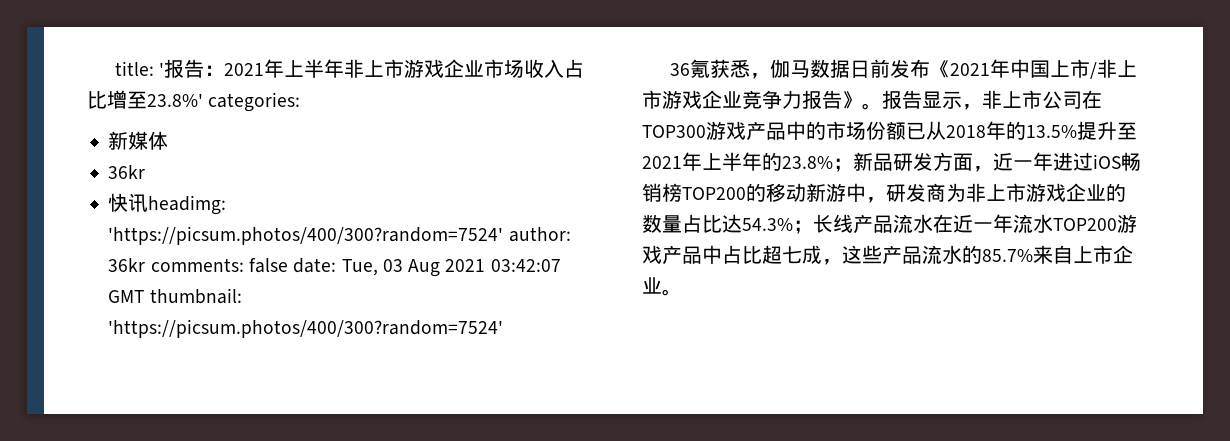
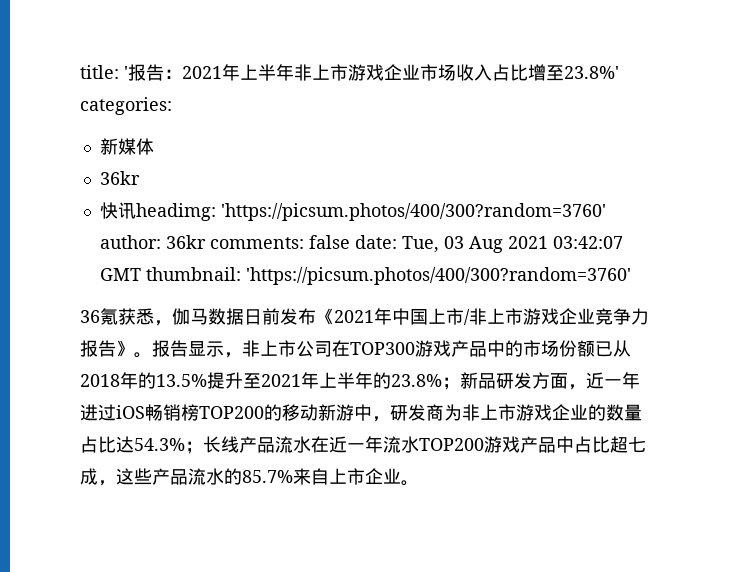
- 快讯headimg: 'https://picsum.photos/400/300?random=7524' author: 36kr comments: false date: Tue, 03 Aug 2021 03:42:07 GMT thumbnail: 'https://picsum.photos/400/300?random=7524'
+ 快讯headimg: 'https://picsum.photos/400/300?random=3760' author: 36kr comments: false date: Tue, 03 Aug 2021 03:42:07 GMT thumbnail: 'https://picsum.photos/400/300?random=3760'

